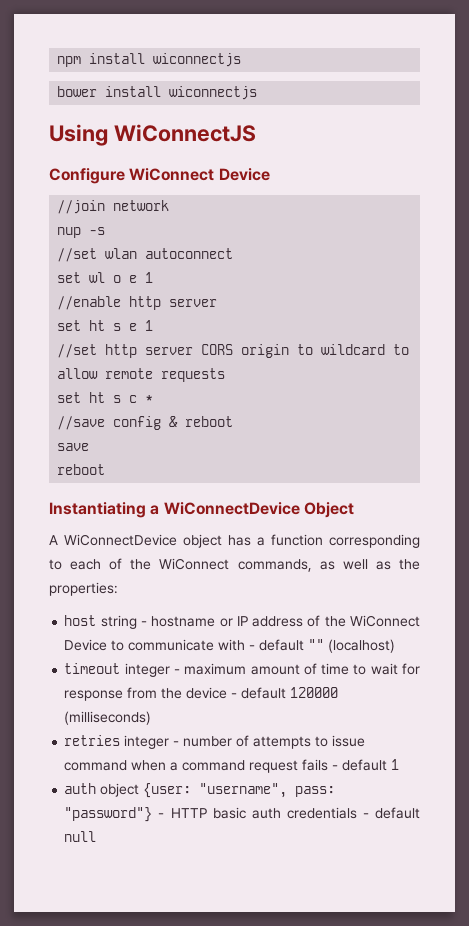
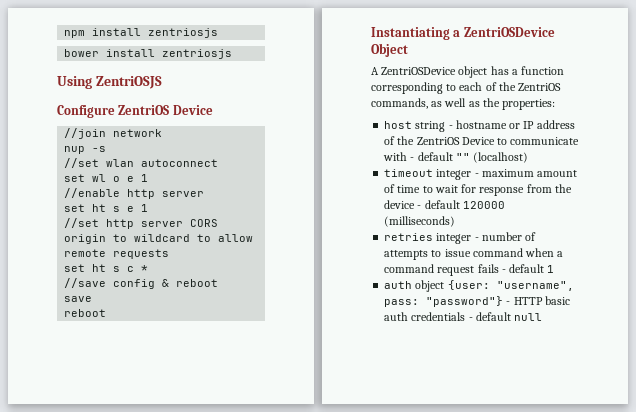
- npm install wiconnectjs
+ npm install zentriosjs
- bower install wiconnectjs
+ bower install zentriosjs
- Using WiConnectJS
+ Using ZentriOSJS
- Configure WiConnect Device
+ Configure ZentriOS Device
- Instantiating a WiConnectDevice Object
+ Instantiating a ZentriOSDevice Object
- A WiConnectDevice object has a function corresponding to each of the WiConnect commands, as well as the properties:
+ A ZentriOSDevice object has a function corresponding to each of the ZentriOS commands, as well as the properties:
- host string - hostname or IP address of the WiConnect Device to communicate with - default "" (localhost)
+ host string - hostname or IP address of the ZentriOS Device to communicate with - default "" (localhost)

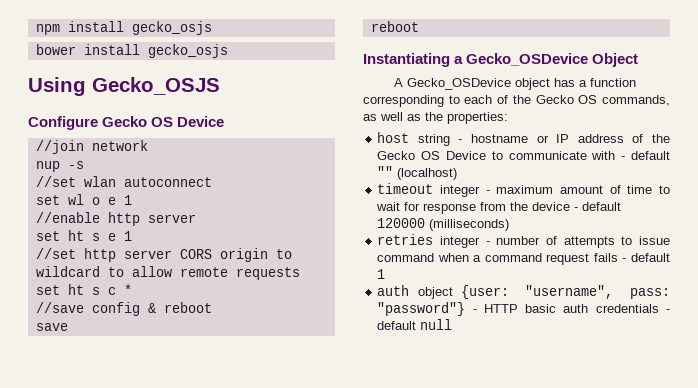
- npm install zentriosjs
+ npm install gecko_osjs
- bower install zentriosjs
+ bower install gecko_osjs
- Using ZentriOSJS
+ Using Gecko_OSJS
- Configure ZentriOS Device
+ Configure Gecko OS Device
- Instantiating a ZentriOSDevice Object
+ Instantiating a Gecko_OSDevice Object
- A ZentriOSDevice object has a function corresponding to each of the ZentriOS commands, as well as the properties:
+ A Gecko_OSDevice object has a function corresponding to each of the Gecko OS commands, as well as the properties:
- host string - hostname or IP address of the ZentriOS Device to communicate with - default "" (localhost)
+ host string - hostname or IP address of the Gecko OS Device to communicate with - default "" (localhost)

